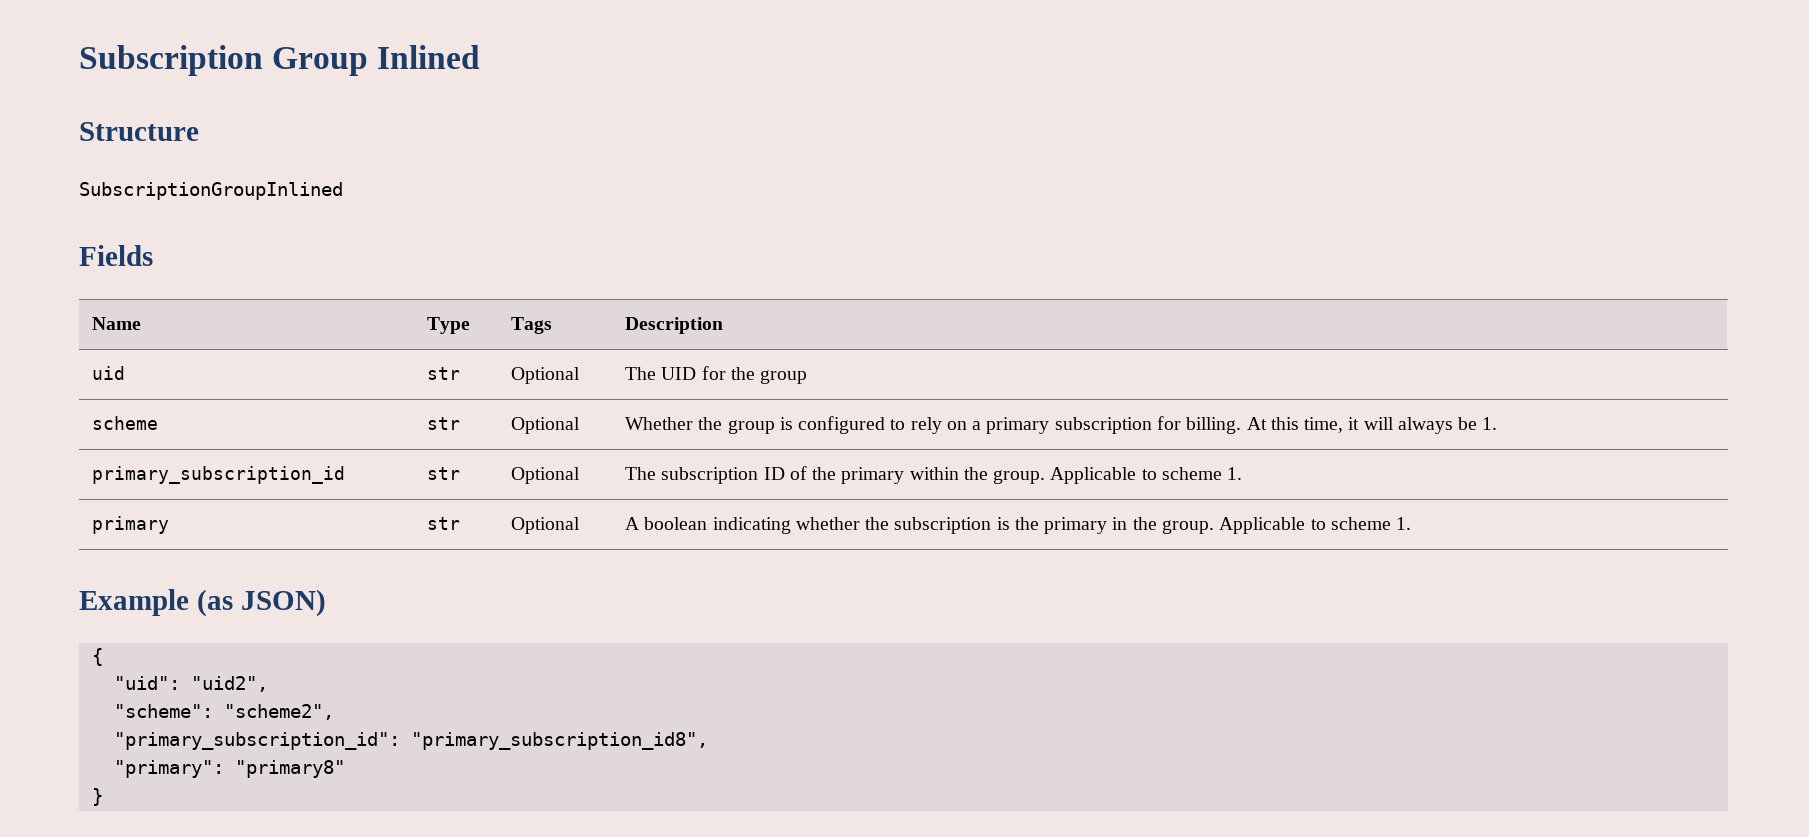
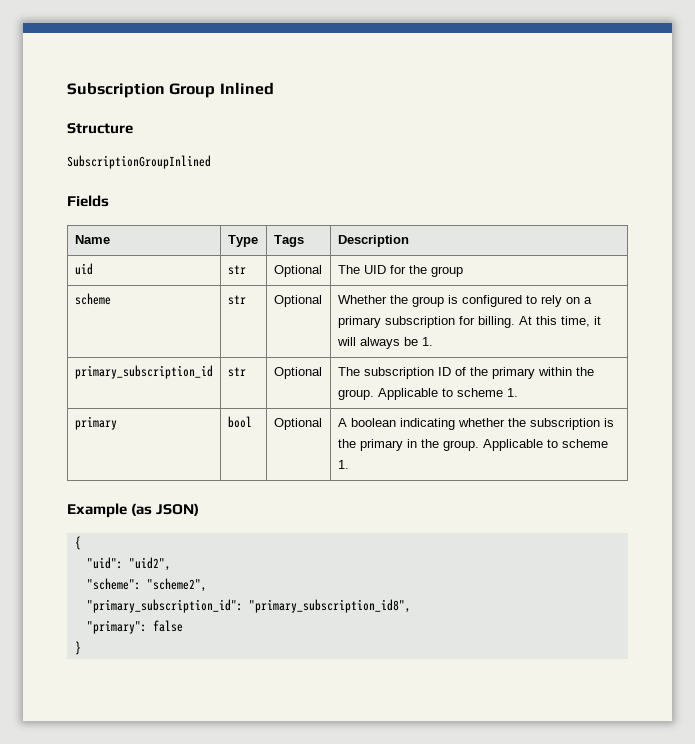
- primary | str | Optional | A boolean indicating whether the subscription is the primary in the group. Applicable to scheme 1.
+ primary | bool | Optional | A boolean indicating whether the subscription is the primary in the group. Applicable to scheme 1.
- "primary": "primary8"
+ "primary": false

